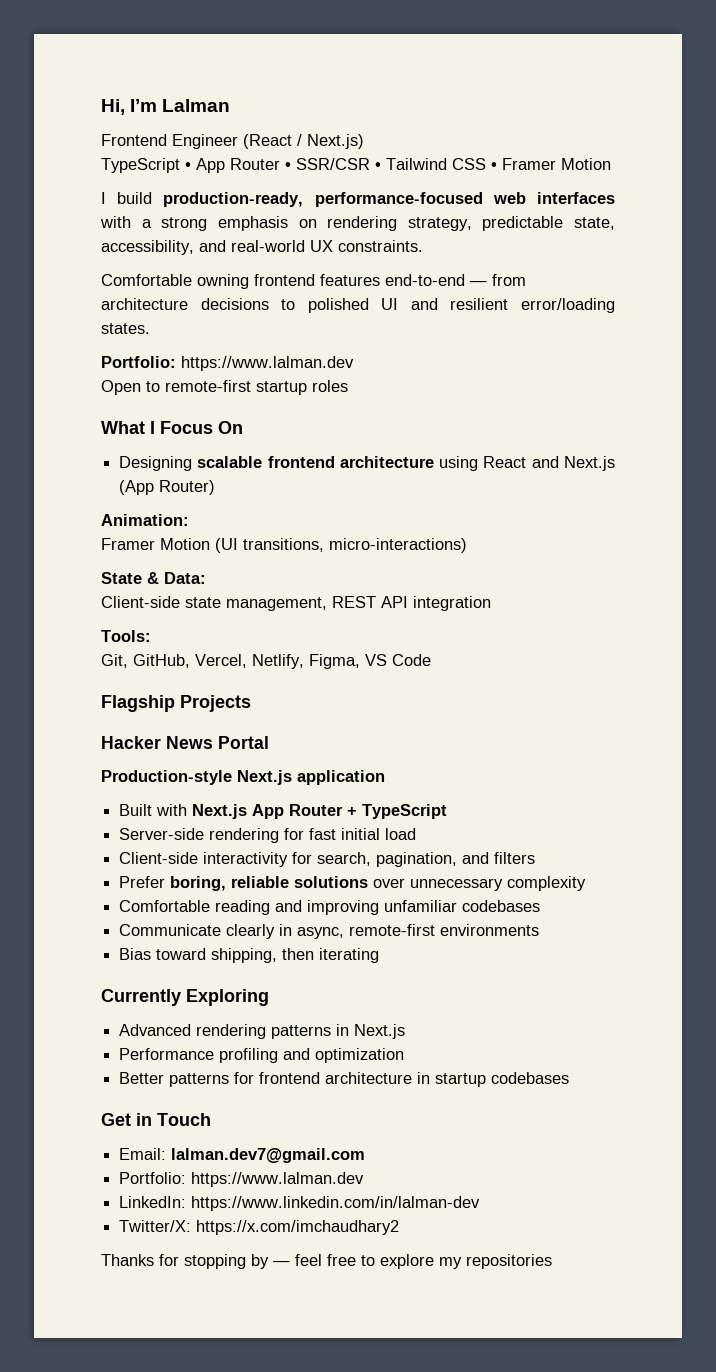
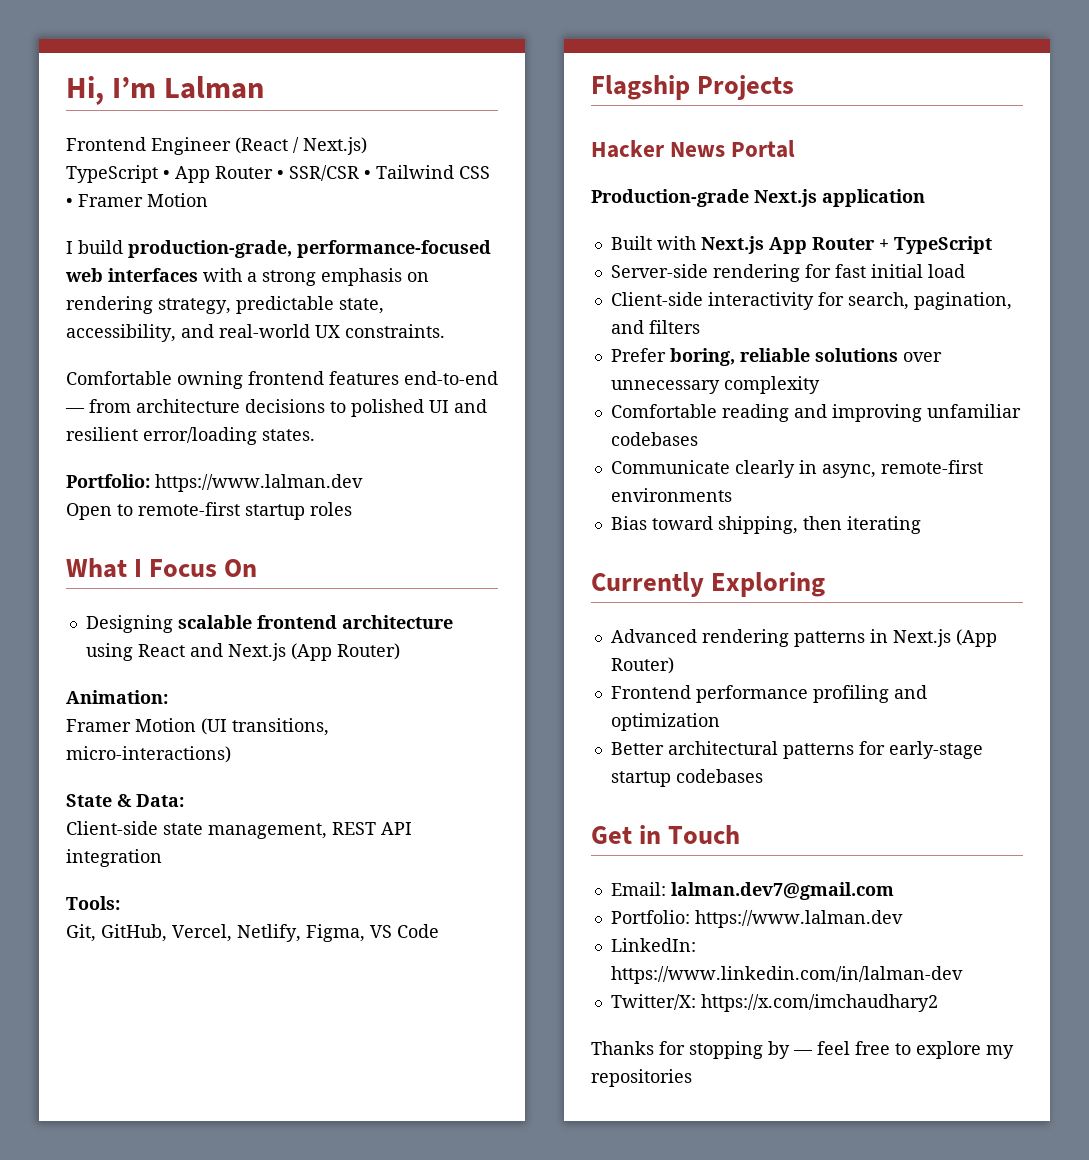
- I build production-ready, performance-focused web interfaces with a strong emphasis on rendering strategy, predictable state, accessibility, and real-world UX constraints.
+ I build production-grade, performance-focused web interfaces with a strong emphasis on rendering strategy, predictable state, accessibility, and real-world UX constraints.
- Production-style Next.js application
+ Production-grade Next.js application
- Advanced rendering patterns in Next.js
- Performance profiling and optimization
+ Advanced rendering patterns in Next.js (App Router)
+ Frontend performance profiling and optimization
- Better patterns for frontend architecture in startup codebases
+ Better architectural patterns for early-stage startup codebases

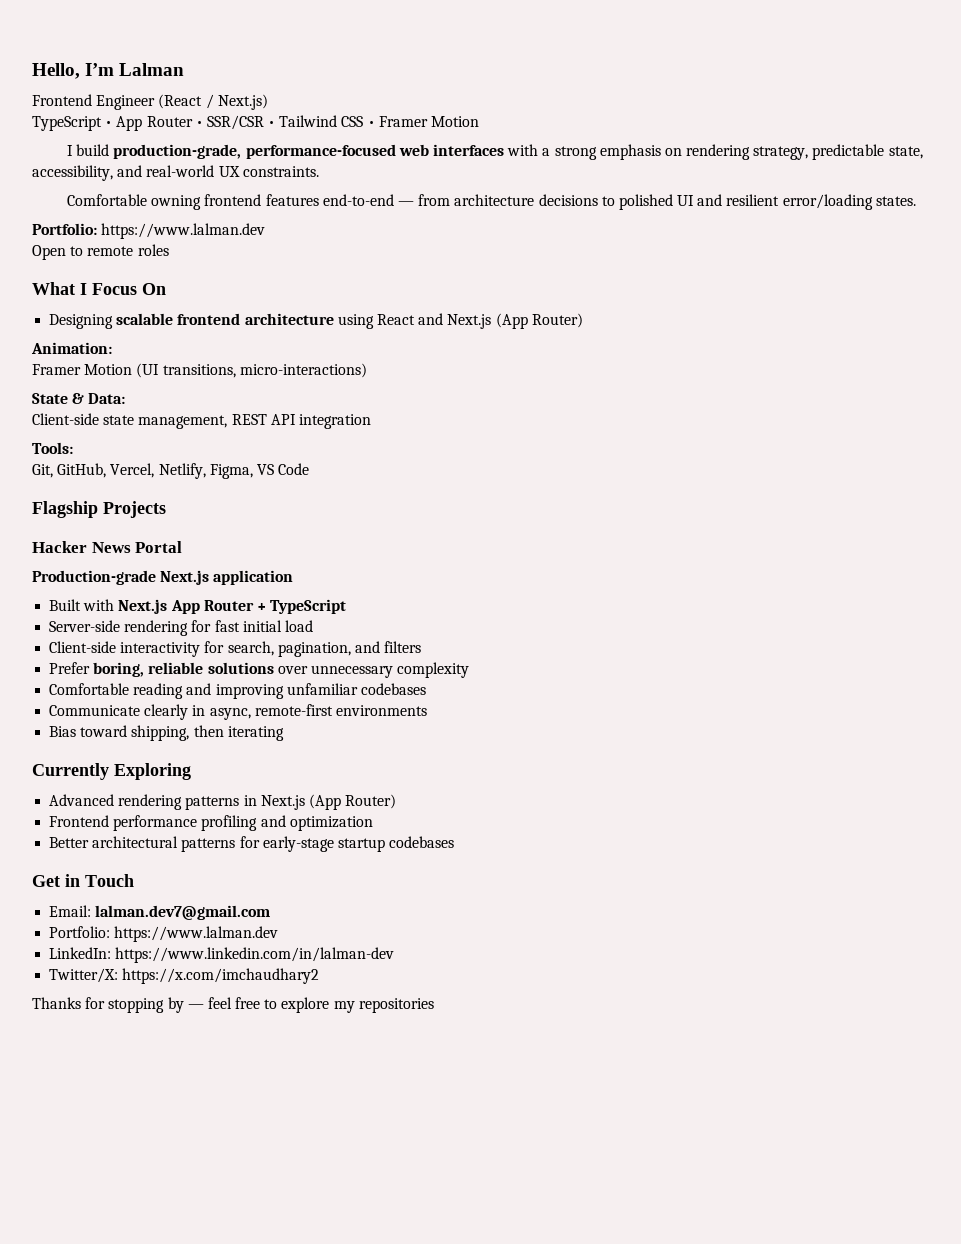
- Hi, I’m Lalman
+ Hello, I’m Lalman
- Open to remote-first startup roles
+ Open to remote roles

